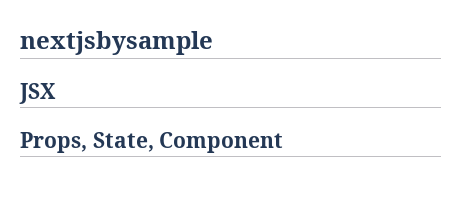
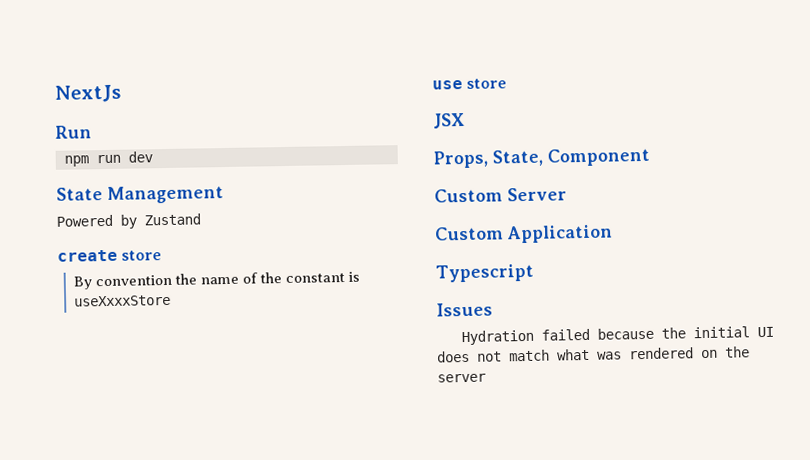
- nextjsbysample
+ NextJs
+ Run
+ npm run dev
+ State Management
+ Powered by Zustand
+ create store
+ By convention the name of the constant is useXxxxStore
+ use store
  JSX
  Props, State, Component
+ Custom Server
+ Custom Application
+ Typescript
+ Issues
+ Hydration failed because the initial UI does not match what was rendered on the server

